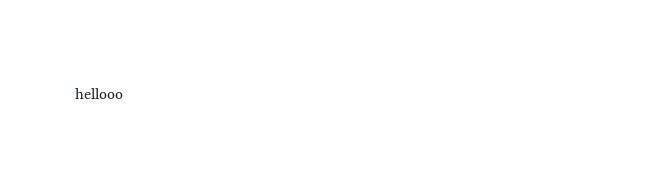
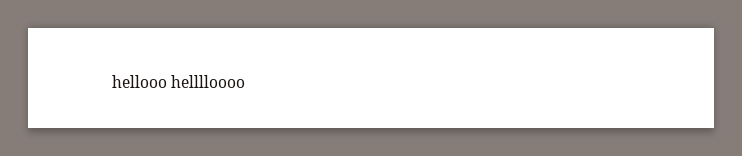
- hellooo
+ hellooo helllloooo

